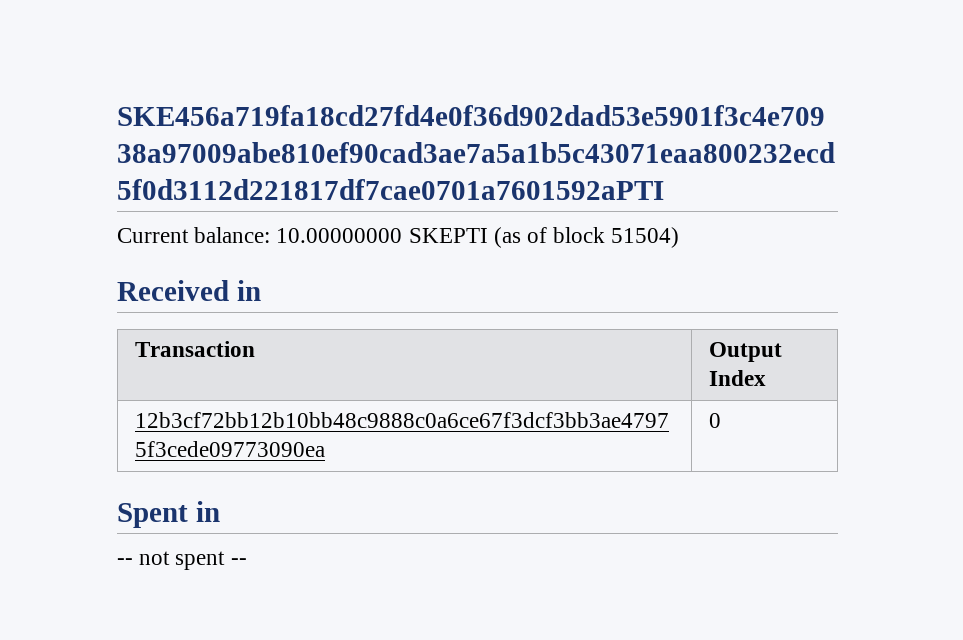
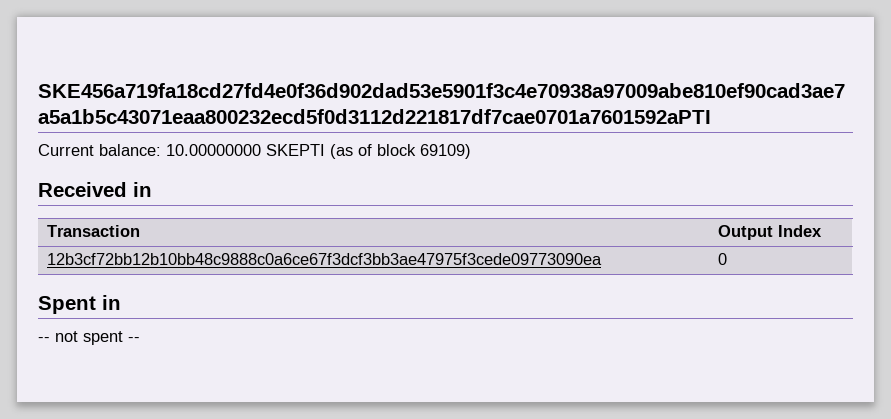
- Current balance: 10.00000000 SKEPTI (as of block 51504)
+ Current balance: 10.00000000 SKEPTI (as of block 69109)

